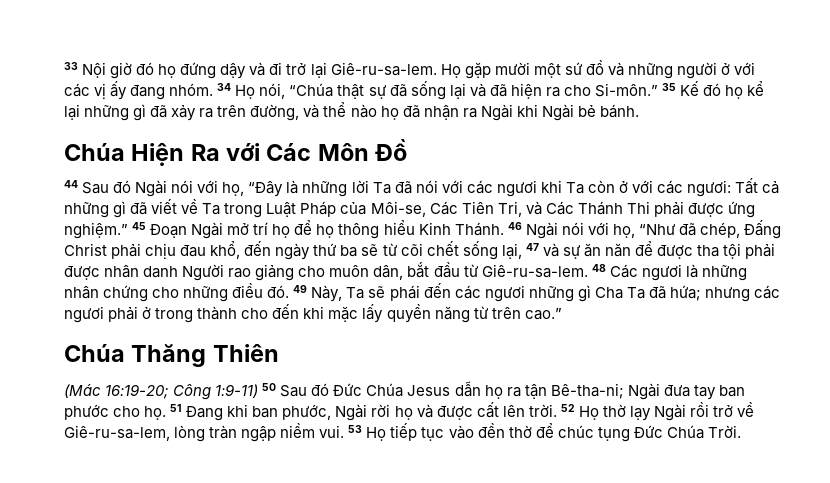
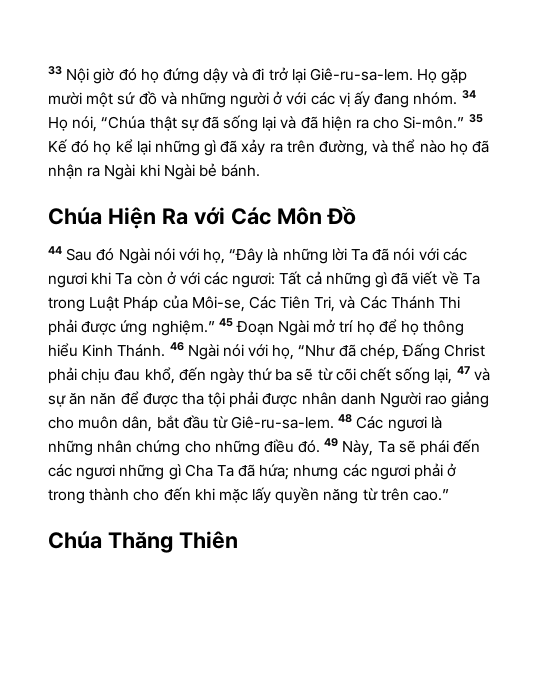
- (Mác 16:19-20; Công 1:9-11) 50 Sau đó Ðức Chúa Jesus dẫn họ ra tận Bê-tha-ni; Ngài đưa tay ban phước cho họ. 51 Ðang khi ban phước, Ngài rời họ và được cất lên trời. 52 Họ thờ lạy Ngài rồi trở về Giê-ru-sa-lem, lòng tràn ngập niềm vui. 53 Họ tiếp tục vào đền thờ để chúc tụng Ðức Chúa Trời.

